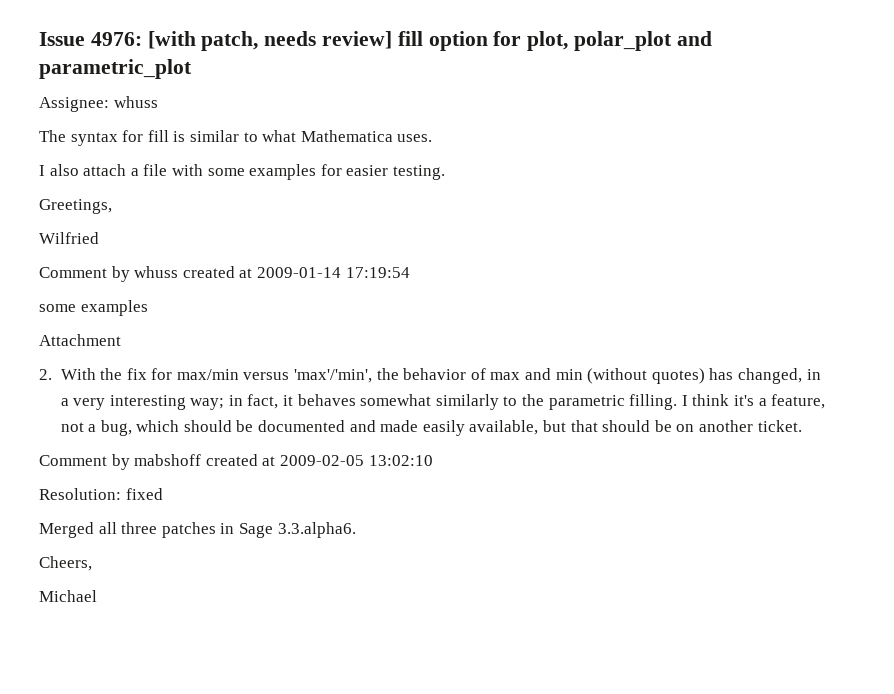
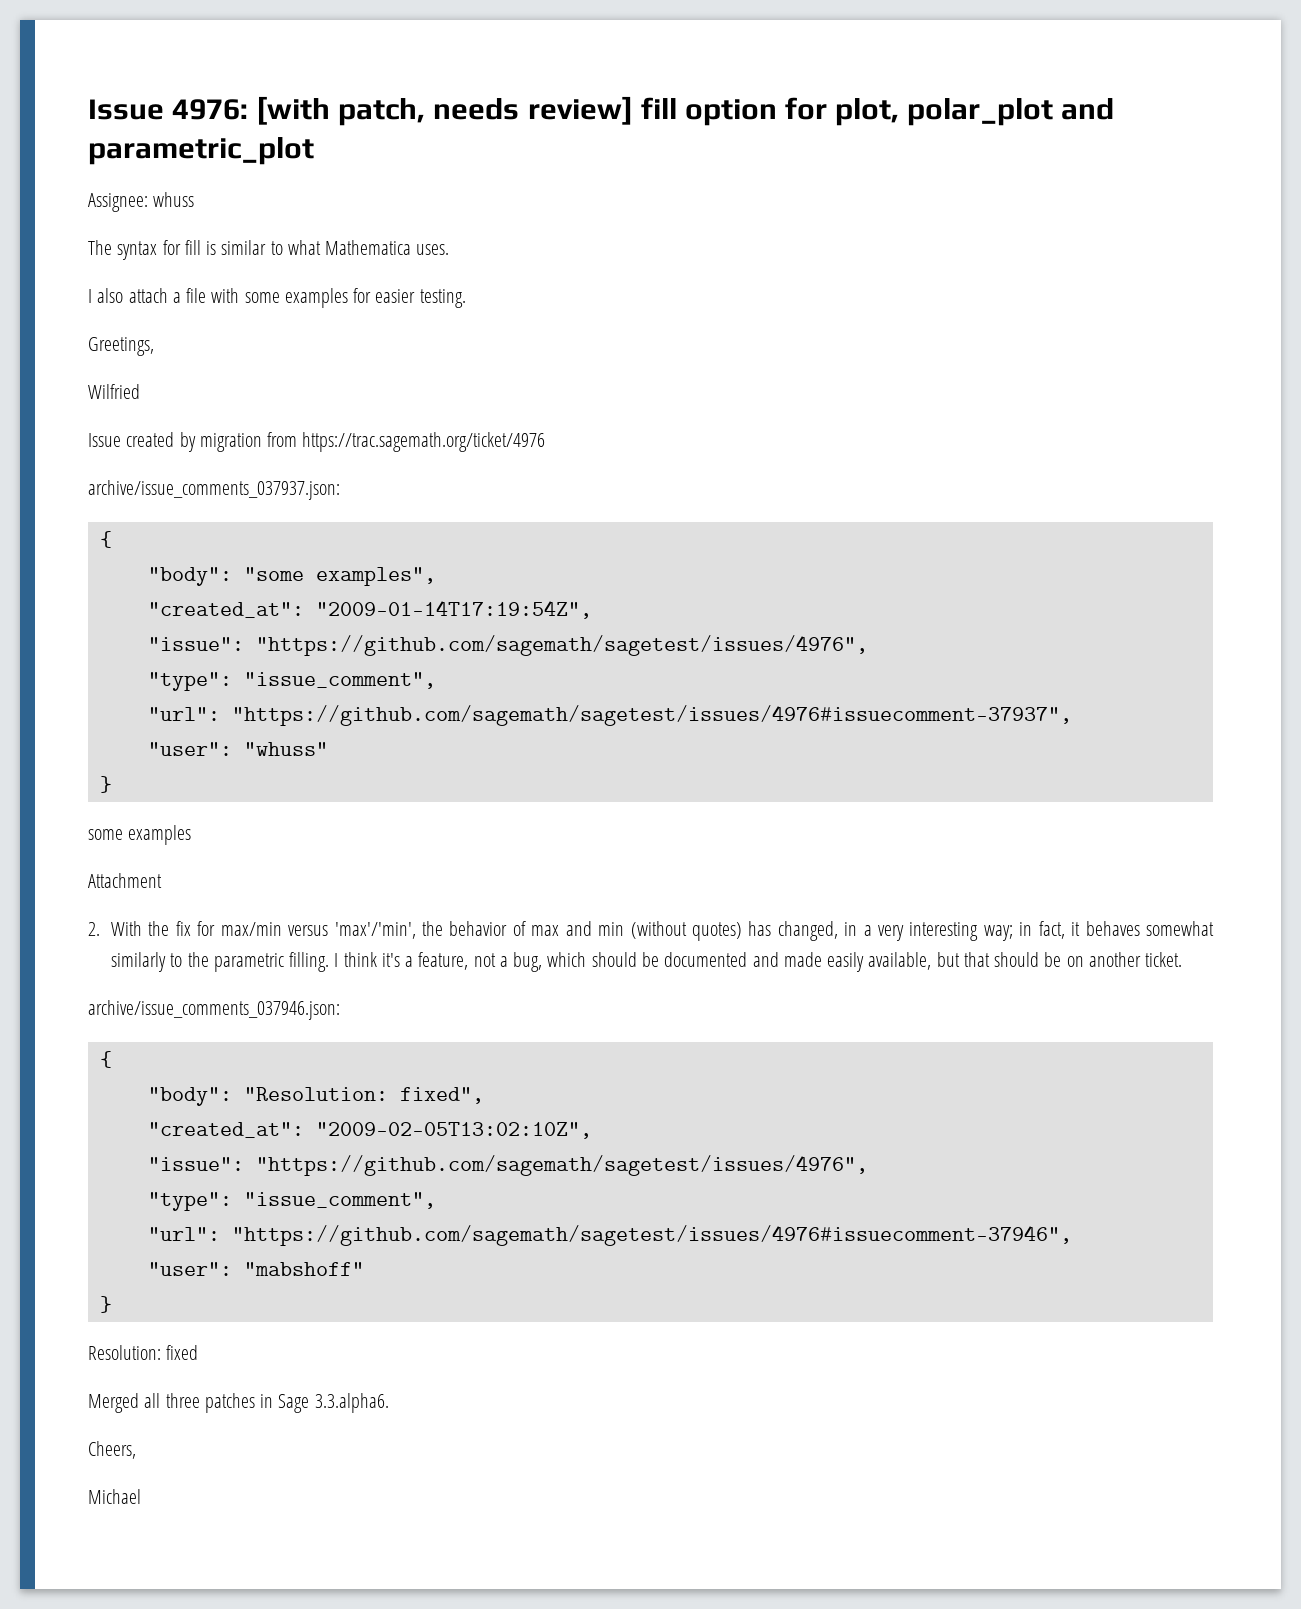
- Comment by whuss created at 2009-01-14 17:19:54
+ Issue created by migration from https://trac.sagemath.org/ticket/4976
+ archive/issue_comments_037937.json:
+ {
+ "body": "some examples",
+ "created_at": "2009-01-14T17:19:54Z",
+ "issue": "https://github.com/sagemath/sagetest/issues/4976",
+ "type": "issue_comment",
+ "url": "https://github.com/sagemath/sagetest/issues/4976#issuecomment-37937",
+ "user": "whuss"
+ }
- Comment by mabshoff created at 2009-02-05 13:02:10
+ archive/issue_comments_037946.json:
+ {
+ "body": "Resolution: fixed",
+ "created_at": "2009-02-05T13:02:10Z",
+ "issue": "https://github.com/sagemath/sagetest/issues/4976",
+ "type": "issue_comment",
+ "url": "https://github.com/sagemath/sagetest/issues/4976#issuecomment-37946",
+ "user": "mabshoff"
+ }

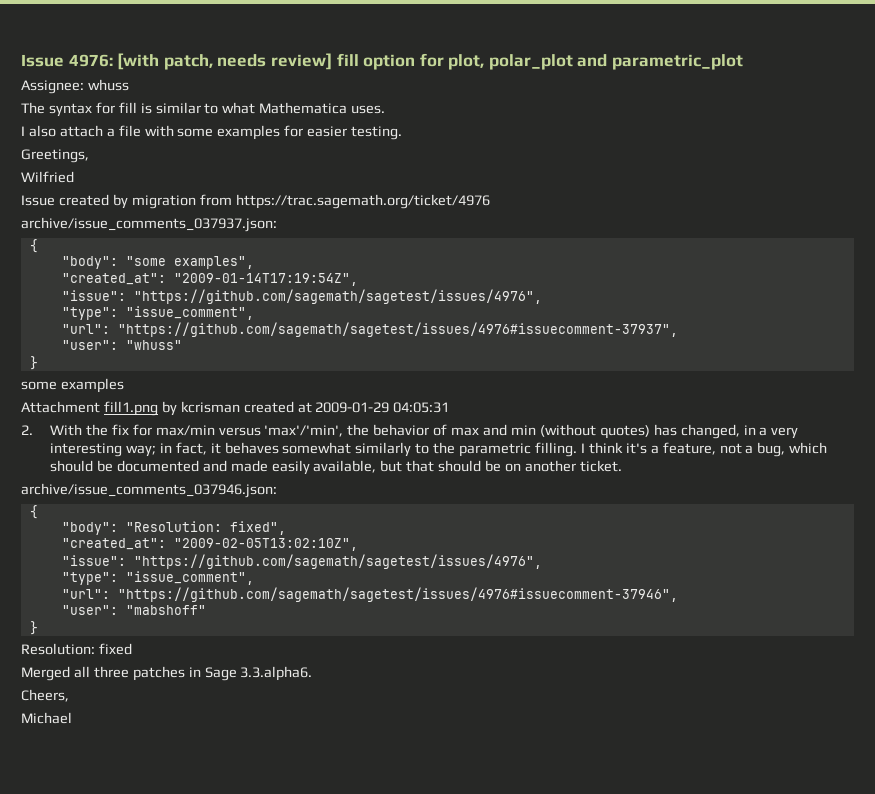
- Attachment
+ Attachment fill1.png by kcrisman created at 2009-01-29 04:05:31

